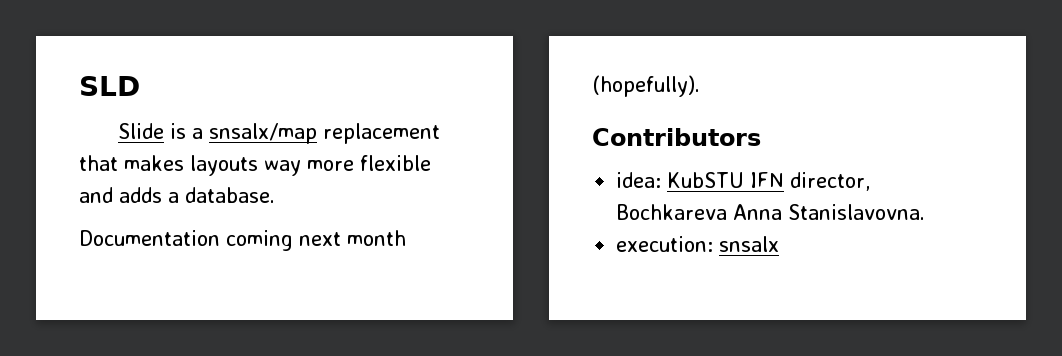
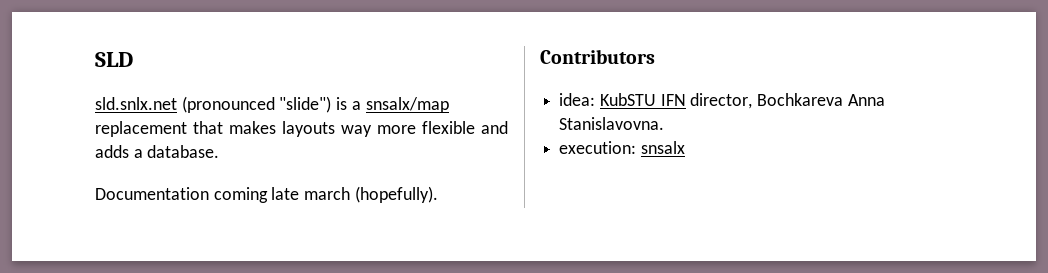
- Slide is a snsalx/map replacement that makes layouts way more flexible and adds a database.
+ sld.snlx.net (pronounced "slide") is a snsalx/map replacement that makes layouts way more flexible and adds a database.
- Documentation coming next month (hopefully).
+ Documentation coming late march (hopefully).

